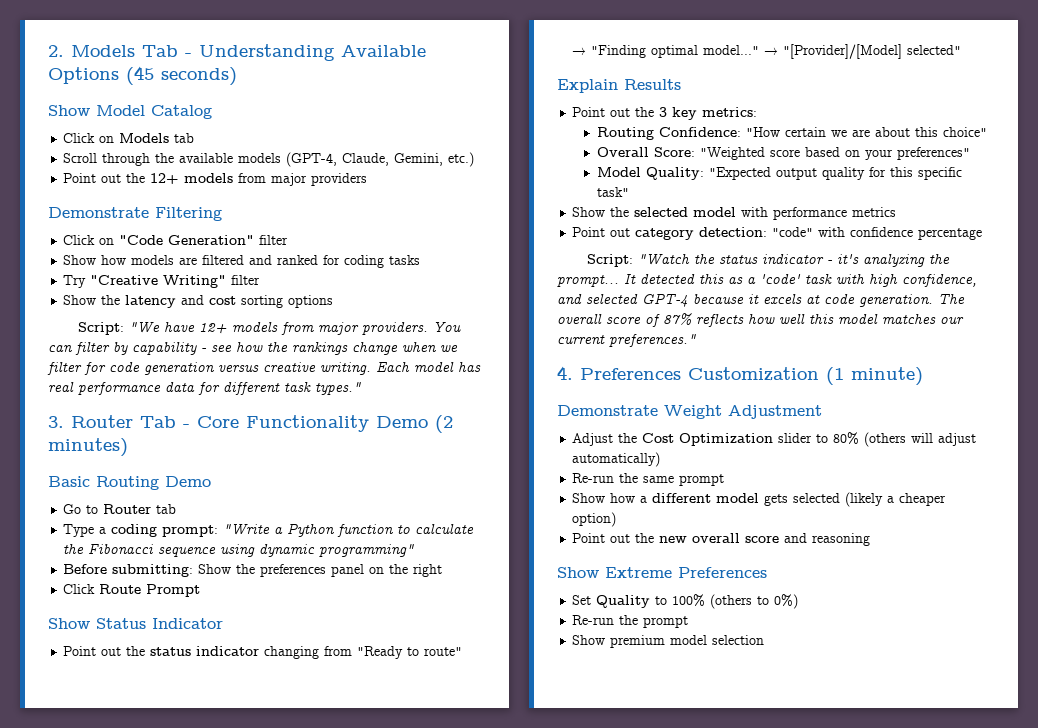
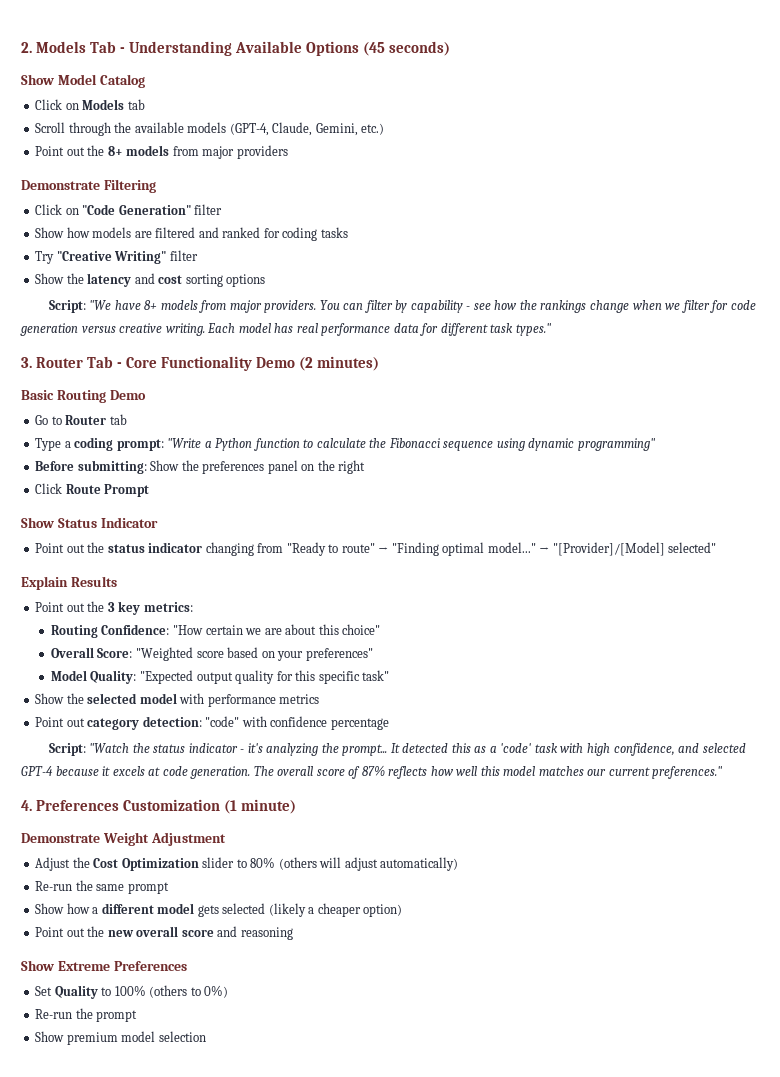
- Point out the 12+ models from major providers
+ Point out the 8+ models from major providers
- Script: "We have 12+ models from major providers.
+ Script: "We have 8+ models from major providers.

